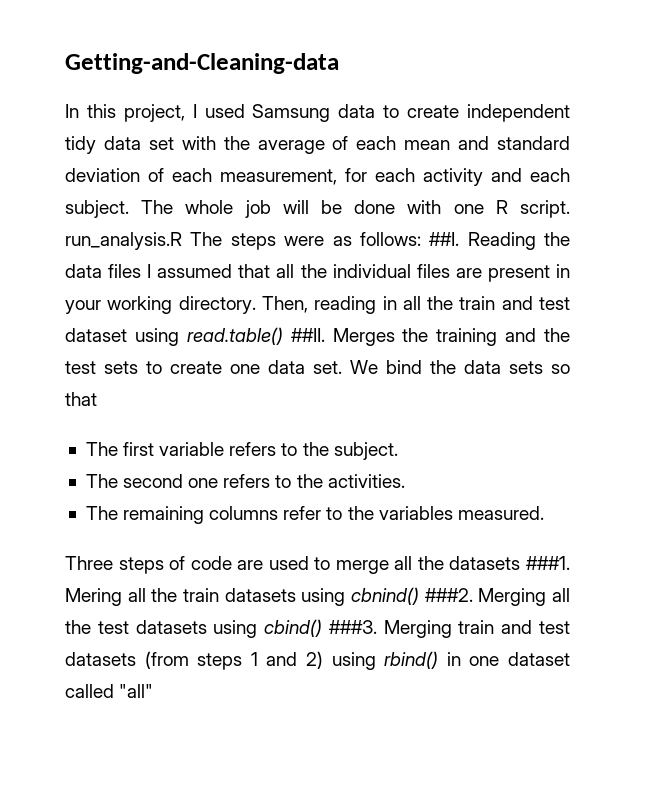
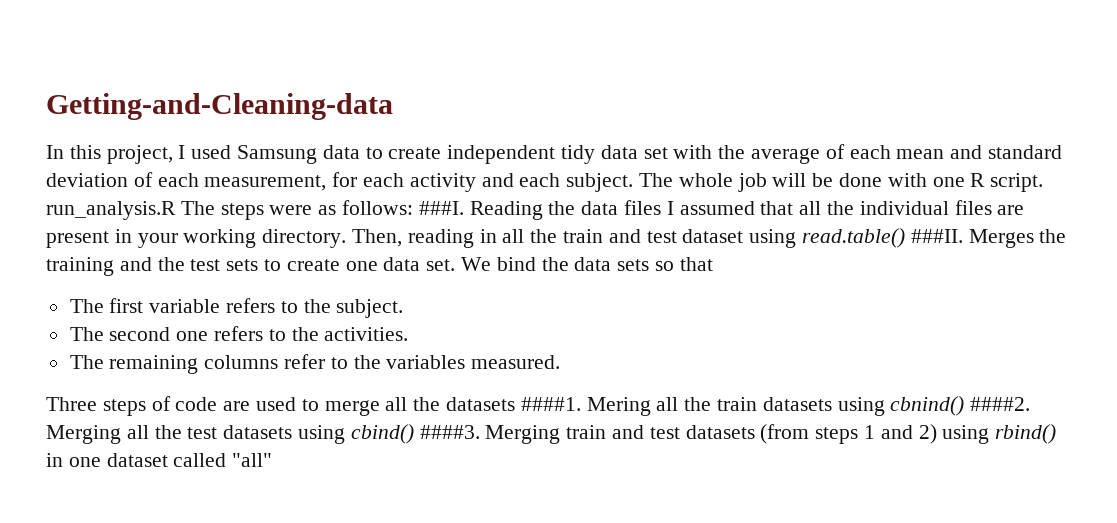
- The whole job will be done with one R script. run_analysis.R The steps were as follows: ##I.
+ The whole job will be done with one R script. run_analysis.R The steps were as follows: ###I.
- Then, reading in all the train and test dataset using read.table() ##II.
+ Then, reading in all the train and test dataset using read.table() ###II.
- Three steps of code are used to merge all the datasets ###1.
+ Three steps of code are used to merge all the datasets ####1.
- Mering all the train datasets using cbnind() ###2.
+ Mering all the train datasets using cbnind() ####2.
- Merging all the test datasets using cbind() ###3.
+ Merging all the test datasets using cbind() ####3.

